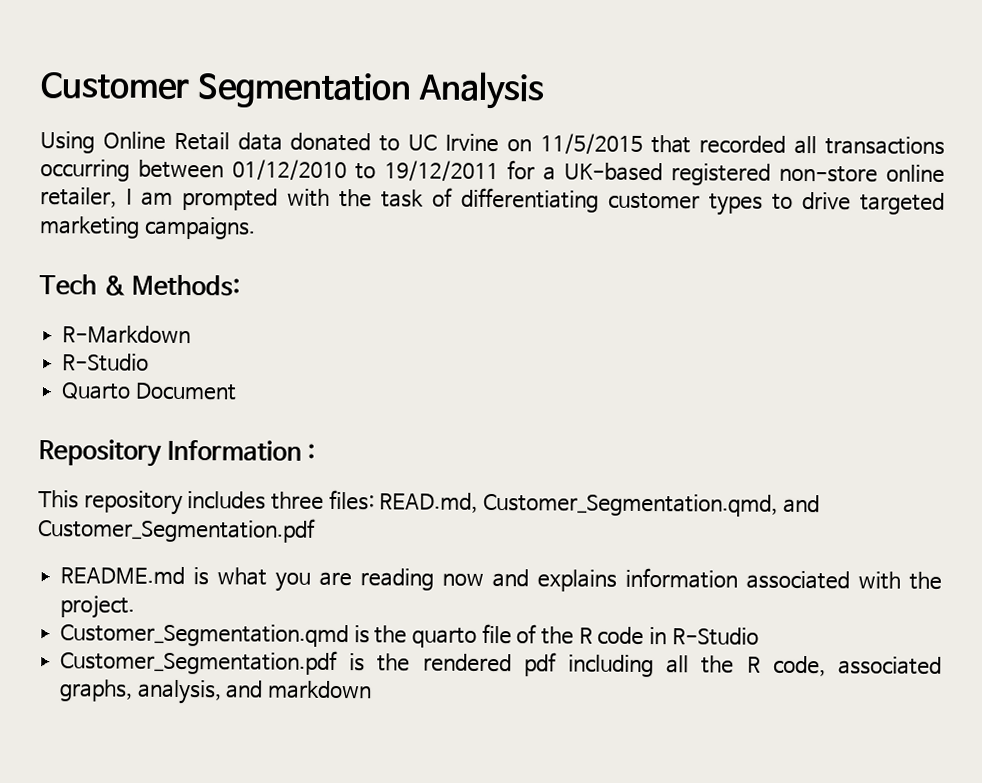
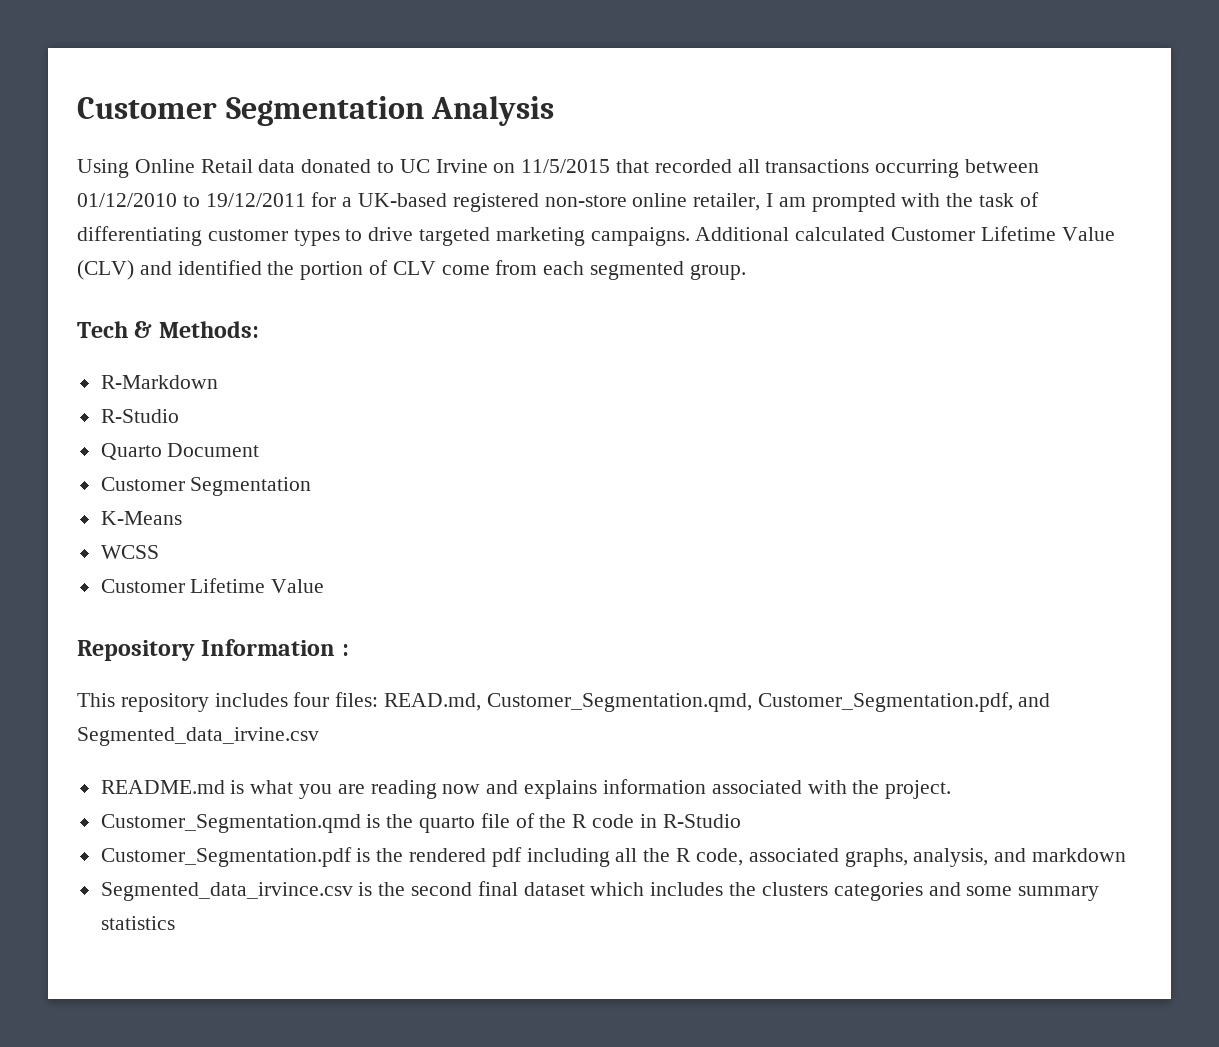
+ Additional calculated Customer Lifetime Value (CLV) and identified the portion of CLV come from each segmented group.
  Quarto Document
+ Customer Segmentation
+ K-Means
+ WCSS
+ Customer Lifetime Value
- This repository includes three files: READ.md, Customer_Segmentation.qmd, and Customer_Segmentation.pdf
+ This repository includes four files: READ.md, Customer_Segmentation.qmd, Customer_Segmentation.pdf, and Segmented_data_irvine.csv
+ Segmented_data_irvince.csv is the second final dataset which includes the clusters categories and some summary statistics

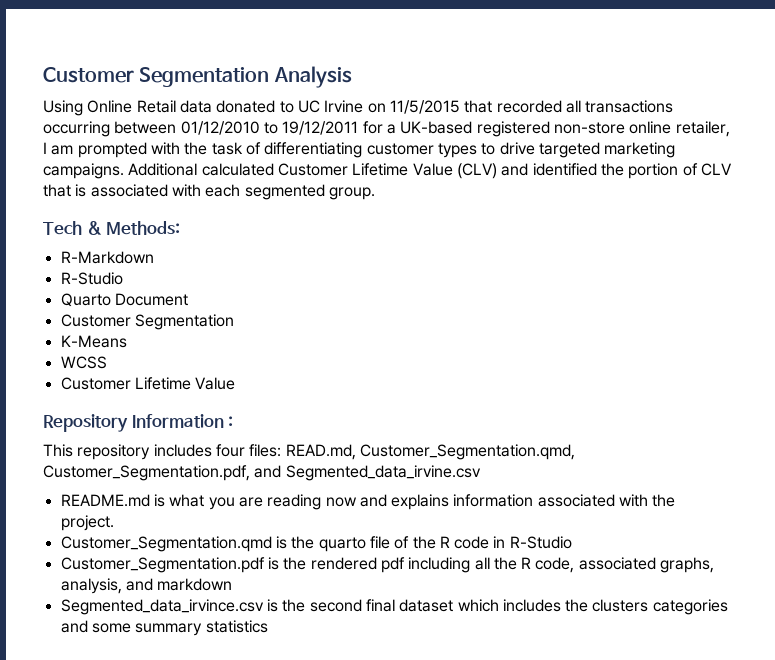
- Additional calculated Customer Lifetime Value (CLV) and identified the portion of CLV come from each segmented group.
+ Additional calculated Customer Lifetime Value (CLV) and identified the portion of CLV that is associated with each segmented group.

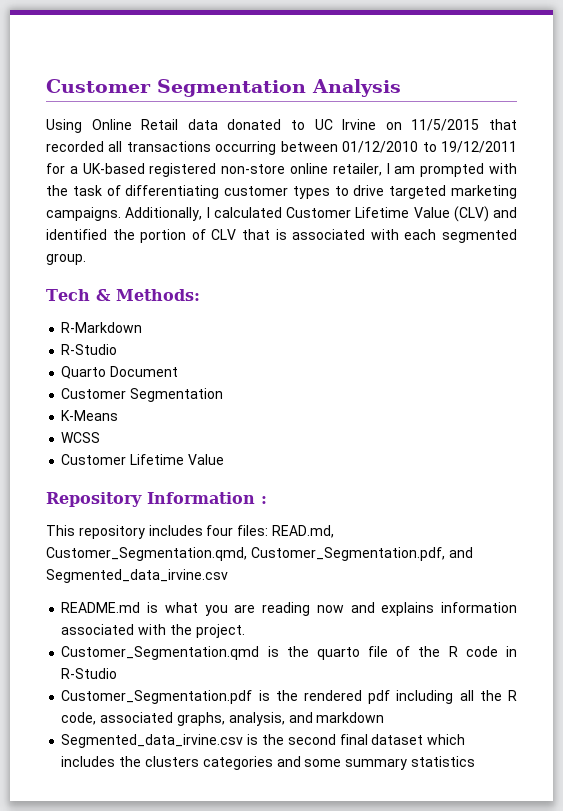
- Additional calculated Customer Lifetime Value (CLV) and identified the portion of CLV that is associated with each segmented group.
+ Additionally, I calculated Customer Lifetime Value (CLV) and identified the portion of CLV that is associated with each segmented group.
- Segmented_data_irvince.csv is the second final dataset which includes the clusters categories and some summary statistics
+ Segmented_data_irvine.csv is the second final dataset which includes the clusters categories and some summary statistics

